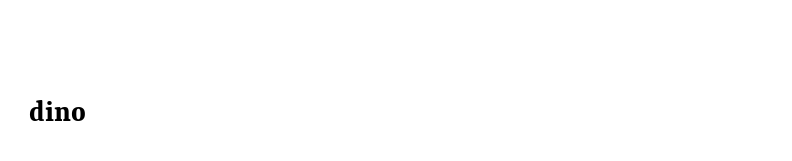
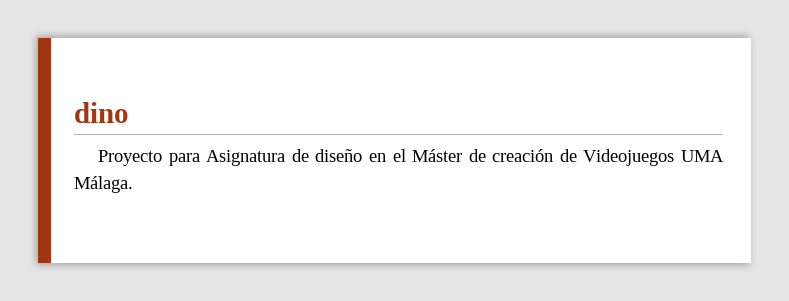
+ Proyecto para Asignatura de diseño en el Máster de creación de Videojuegos UMA Málaga.

